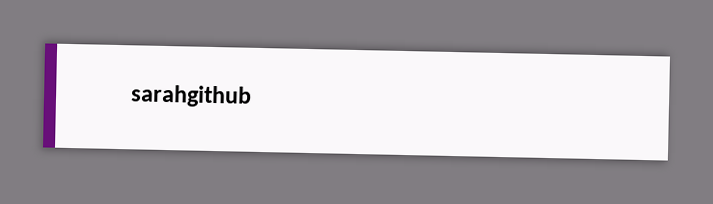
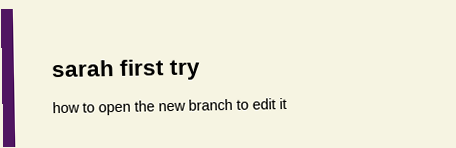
- sarahgithub
+ sarah first try
+ how to open the new branch to edit it

